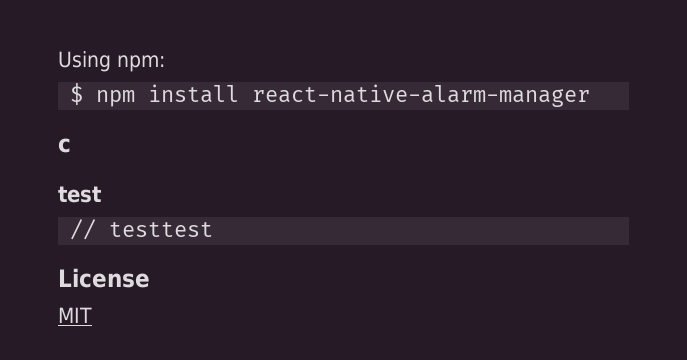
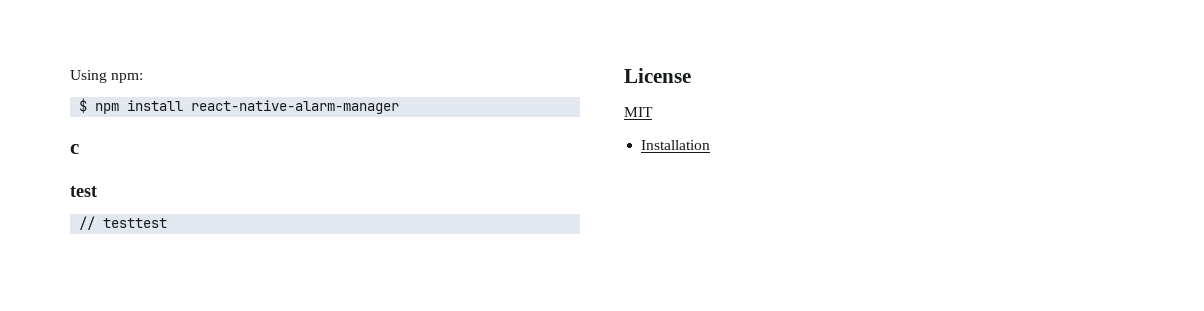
+ Installation

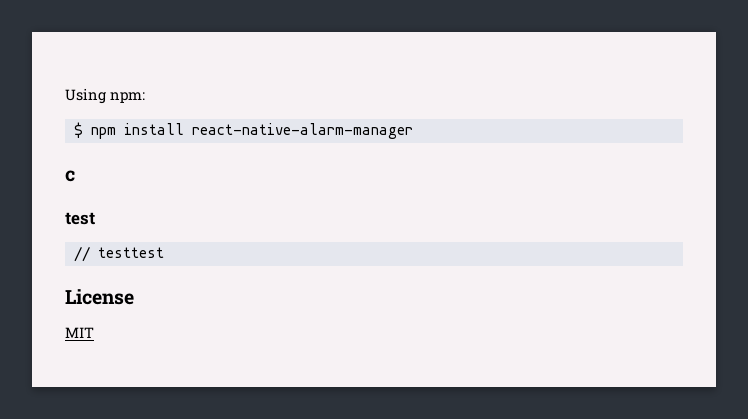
- Installation

